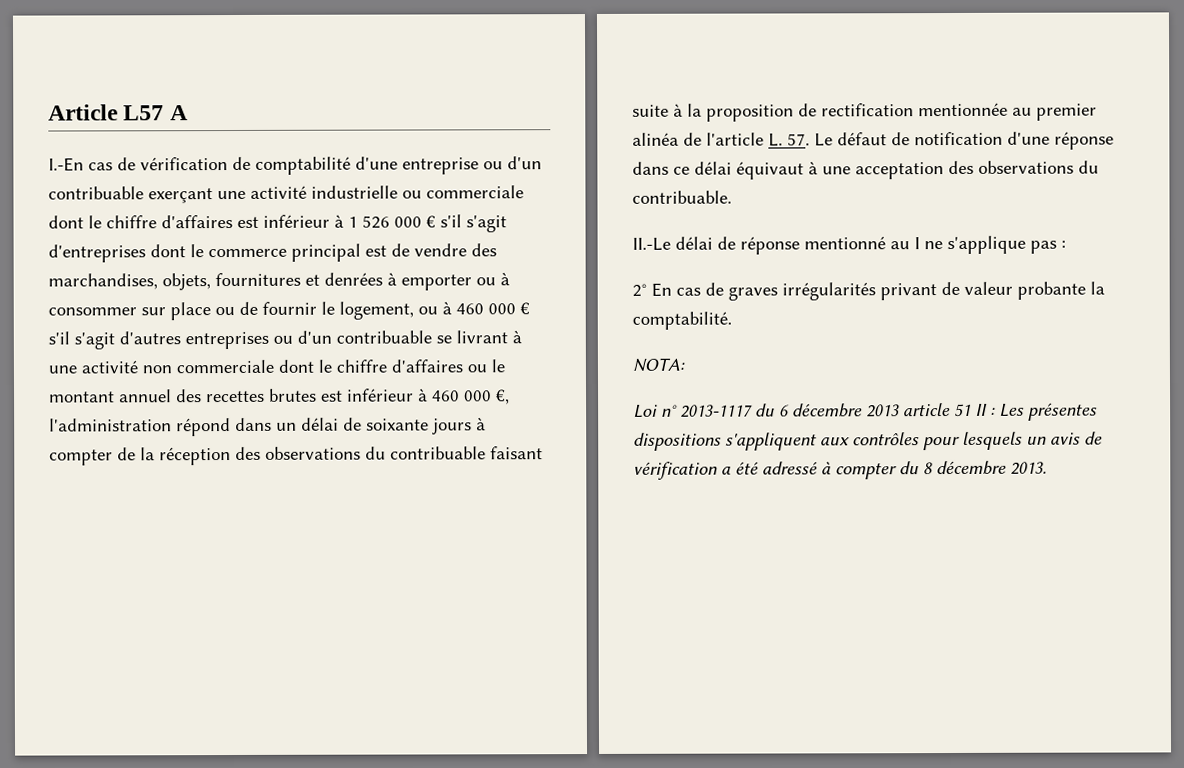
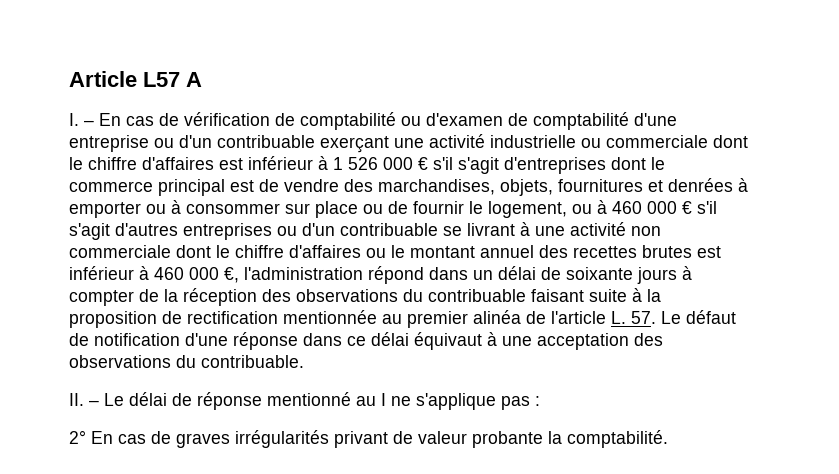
- I.-En cas de vérification de comptabilité d'une entreprise ou d'un contribuable exerçant une activité industrielle ou commerciale dont le chiffre d'affaires est inférieur à 1 526 000 € s'il s'agit d'entreprises dont le commerce principal est de vendre des marchandises, objets, fournitures et denrées à emporter ou à consommer sur place ou de fournir le logement, ou à 460 000 € s'il s'agit d'autres entreprises ou d'un contribuable se livrant à une activité non commerciale dont le chiffre d'affaires ou le montant annuel des recettes brutes est inférieur à 460 000 €, l'administration répond dans un délai de soixante jours à compter de la réception des observations du contribuable faisant suite à la proposition de rectification mentionnée au premier alinéa de l'article L. 57. Le défaut de notification d'une réponse dans ce délai équivaut à une acceptation des observations du contribuable.
+ I. – En cas de vérification de comptabilité ou d'examen de comptabilité d'une entreprise ou d'un contribuable exerçant une activité industrielle ou commerciale dont le chiffre d'affaires est inférieur à 1 526 000 € s'il s'agit d'entreprises dont le commerce principal est de vendre des marchandises, objets, fournitures et denrées à emporter ou à consommer sur place ou de fournir le logement, ou à 460 000 € s'il s'agit d'autres entreprises ou d'un contribuable se livrant à une activité non commerciale dont le chiffre d'affaires ou le montant annuel des recettes brutes est inférieur à 460 000 €, l'administration répond dans un délai de soixante jours à compter de la réception des observations du contribuable faisant suite à la proposition de rectification mentionnée au premier alinéa de l'article L. 57. Le défaut de notification d'une réponse dans ce délai équivaut à une acceptation des observations du contribuable.
- II.-Le délai de réponse mentionné au I ne s'applique pas :
+ II. – Le délai de réponse mentionné au I ne s'applique pas :
- NOTA:
- Loi n° 2013-1117 du 6 décembre 2013 article 51 II : Les présentes dispositions s'appliquent aux contrôles pour lesquels un avis de vérification a été adressé à compter du 8 décembre 2013.

